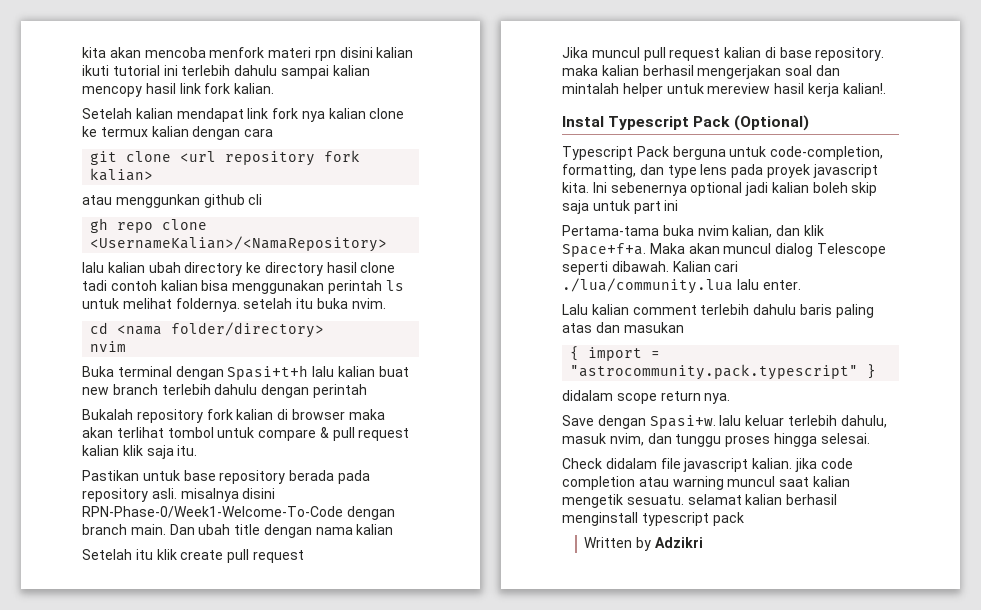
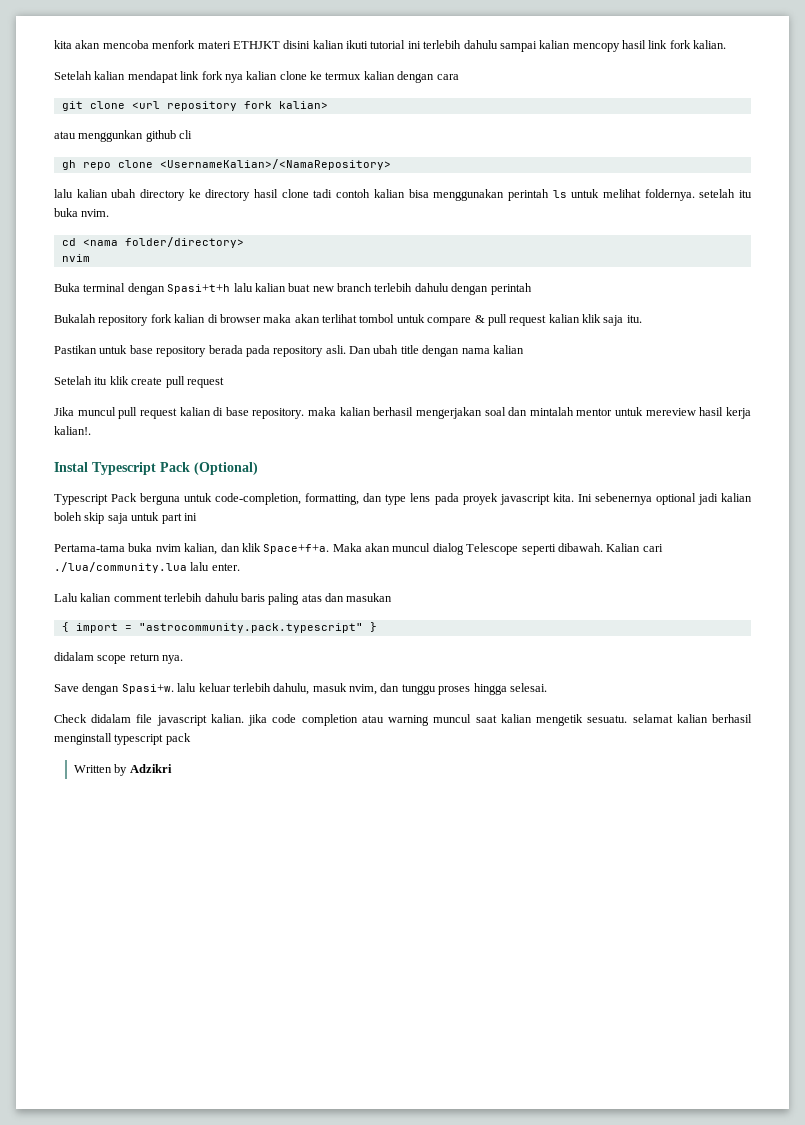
- kita akan mencoba menfork materi rpn disini kalian ikuti tutorial ini terlebih dahulu sampai kalian mencopy hasil link fork kalian.
+ kita akan mencoba menfork materi ETHJKT disini kalian ikuti tutorial ini terlebih dahulu sampai kalian mencopy hasil link fork kalian.
- Pastikan untuk base repository berada pada repository asli. misalnya disini RPN-Phase-0/Week1-Welcome-To-Code dengan branch main.
+ Pastikan untuk base repository berada pada repository asli.
- Jika muncul pull request kalian di base repository. maka kalian berhasil mengerjakan soal dan mintalah helper untuk mereview hasil kerja kalian!.
+ Jika muncul pull request kalian di base repository. maka kalian berhasil mengerjakan soal dan mintalah mentor untuk mereview hasil kerja kalian!.

